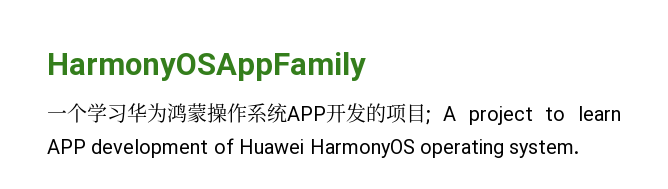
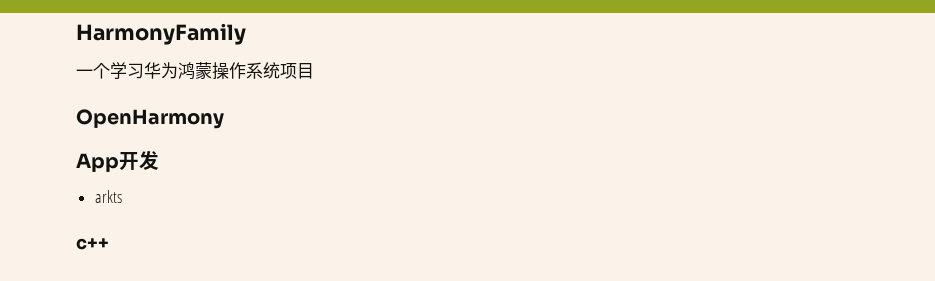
- HarmonyOSAppFamily
+ HarmonyFamily
- 一个学习华为鸿蒙操作系统APP开发的项目; A project to learn APP development of Huawei HarmonyOS operating system.
+ 一个学习华为鸿蒙操作系统项目
+ OpenHarmony
+ App开发
+ arkts
+ c++

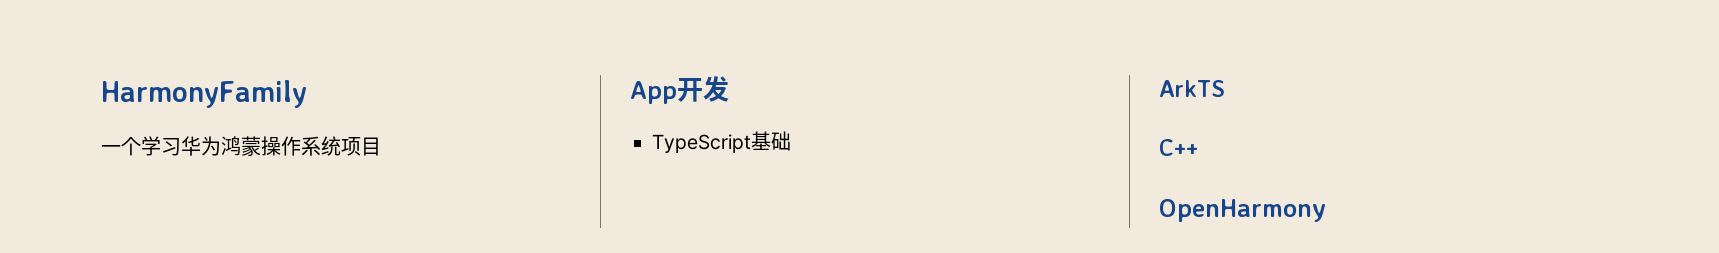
- OpenHarmony
- arkts
- c++
+ TypeScript基础
+ ArkTS
+ C++
+ OpenHarmony

